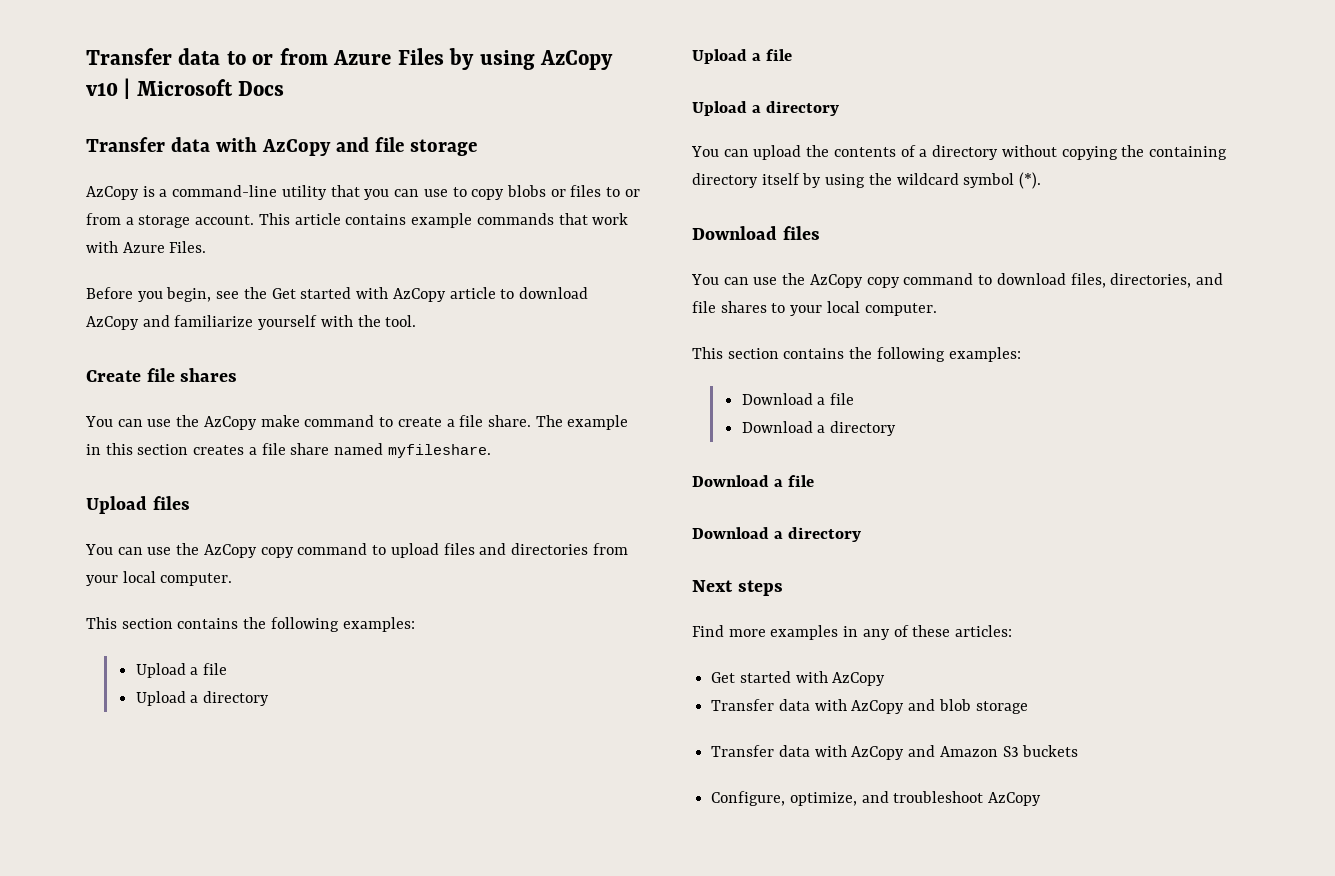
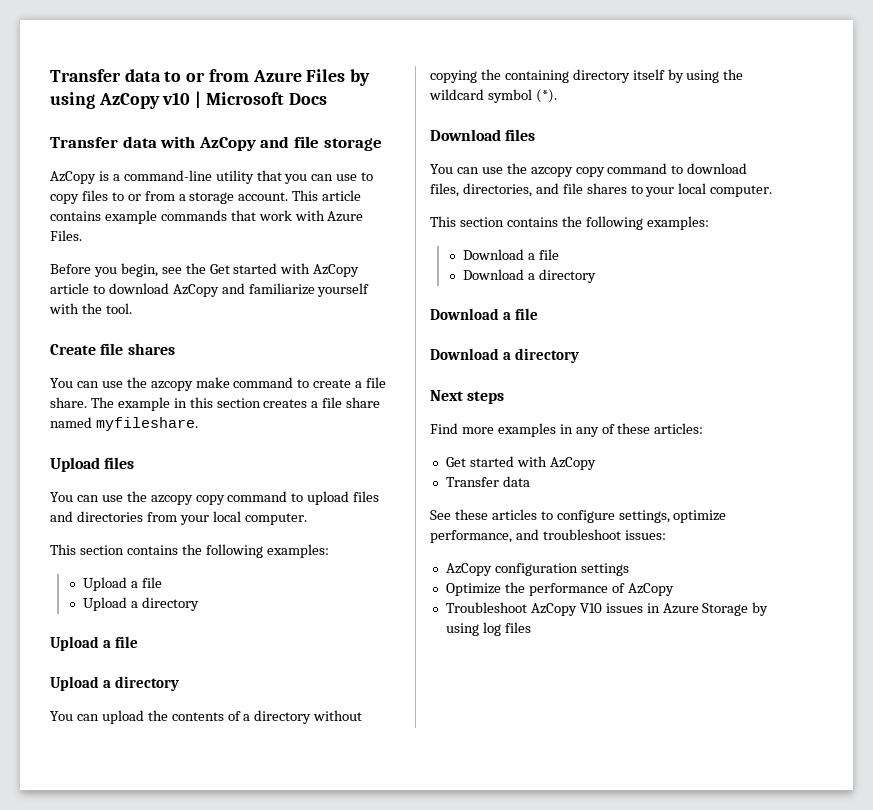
- AzCopy is a command-line utility that you can use to copy blobs or files to or from a storage account.
+ AzCopy is a command-line utility that you can use to copy files to or from a storage account.
- You can use the AzCopy make command to create a file share.
+ You can use the azcopy make command to create a file share.
- You can use the AzCopy copy command to upload files and directories from your local computer.
+ You can use the azcopy copy command to upload files and directories from your local computer.
- You can use the AzCopy copy command to download files, directories, and file shares to your local computer.
+ You can use the azcopy copy command to download files, directories, and file shares to your local computer.
  Find more examples in any of these articles:
  Get started with AzCopy
- Transfer data with AzCopy and blob storage
- Transfer data with AzCopy and Amazon S3 buckets
- Configure, optimize, and troubleshoot AzCopy
+ Transfer data
+ See these articles to configure settings, optimize performance, and troubleshoot issues:
+ AzCopy configuration settings
+ Optimize the performance of AzCopy
+ Troubleshoot AzCopy V10 issues in Azure Storage by using log files

